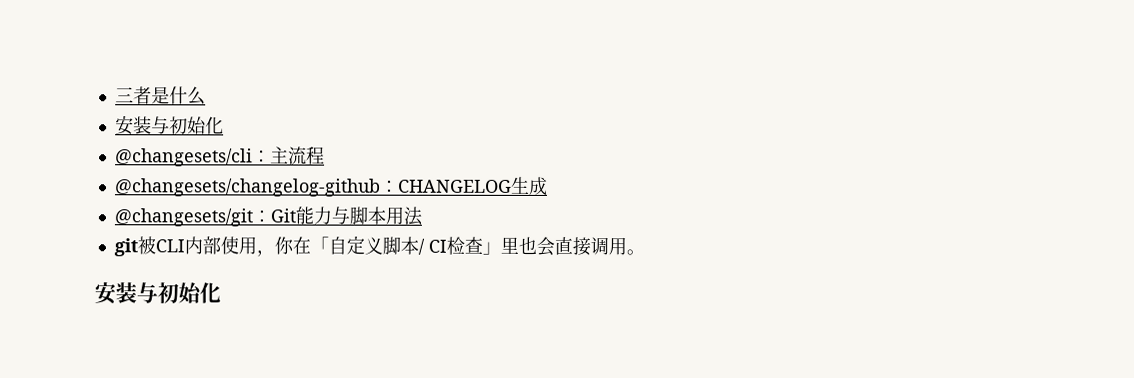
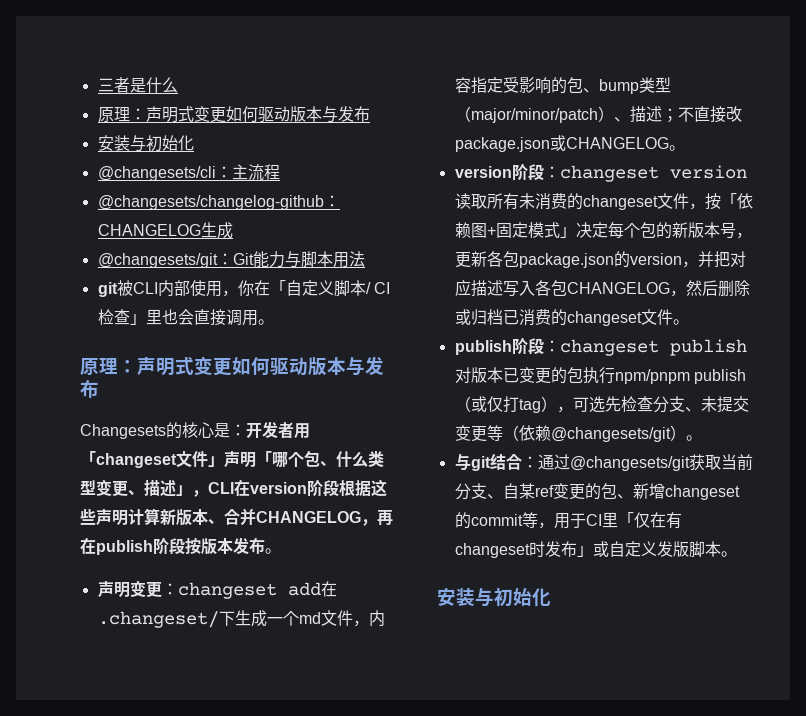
  三者是什么
+ 原理：声明式变更如何驱动版本与发布
  git被CLI内部使用，你在「自定义脚本/ CI检查」里也会直接调用。
+ 原理：声明式变更如何驱动版本与发布
+ Changesets的核心是：开发者用「changeset文件」声明「哪个包、什么类型变更、描述」，CLI在version阶段根据这些声明计算新版本、合并CHANGELOG，再在publish阶段按版本发布。
+ 声明变更：changeset add在.changeset/下生成一个md文件，内容指定受影响的包、bump类型（major/minor/patch）、描述；不直接改package.json或CHANGELOG。
+ version阶段：changeset version读取所有未消费的changeset文件，按「依赖图+固定模式」决定每个包的新版本号，更新各包package.json的version，并把对应描述写入各包CHANGELOG，然后删除或归档已消费的changeset文件。
+ publish阶段：changeset publish对版本已变更的包执行npm/pnpm publish（或仅打tag），可选先检查分支、未提交变更等（依赖@changesets/git）。
+ 与git结合：通过@changesets/git获取当前分支、自某ref变更的包、新增changeset的commit等，用于CI里「仅在有changeset时发布」或自定义发版脚本。

